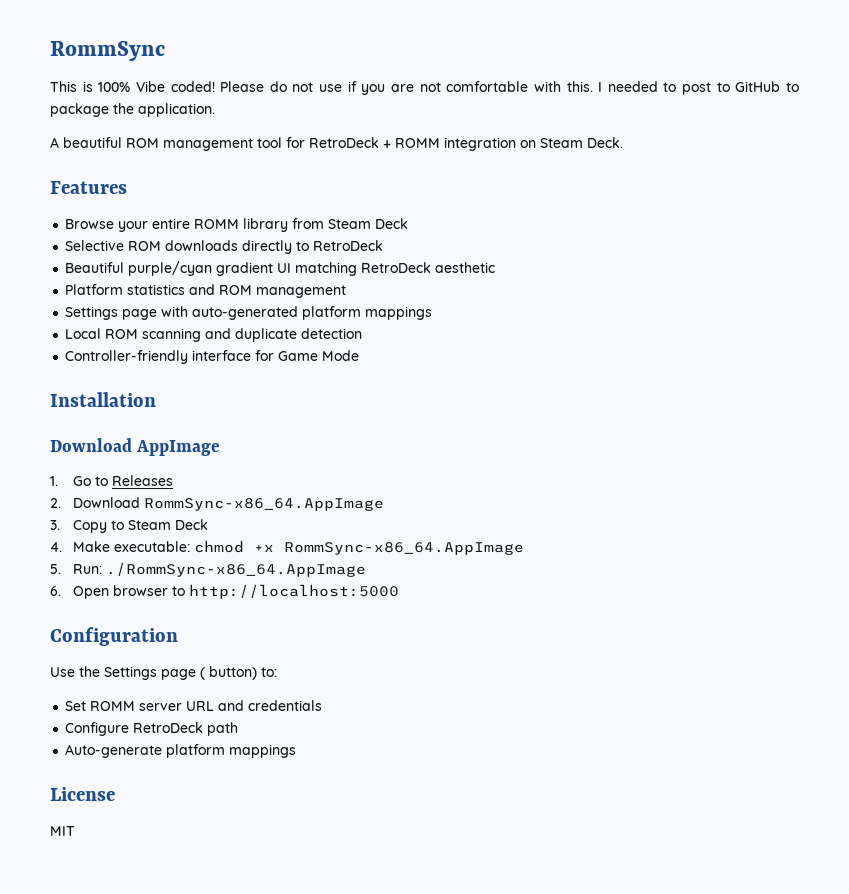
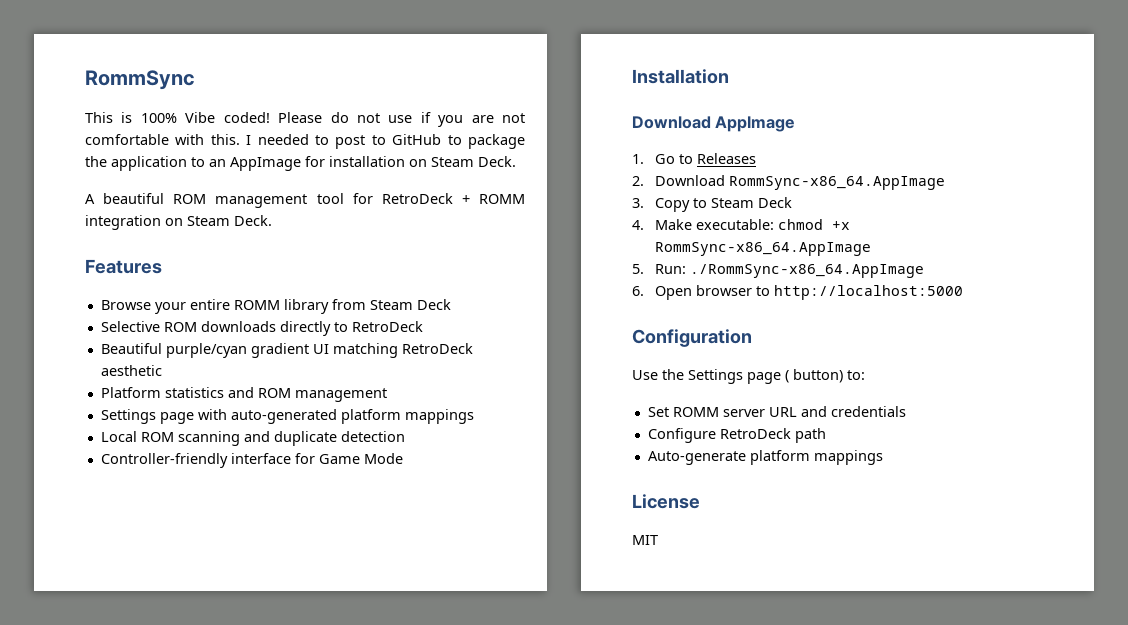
- I needed to post to GitHub to package the application.
+ I needed to post to GitHub to package the application to an AppImage for installation on Steam Deck.

